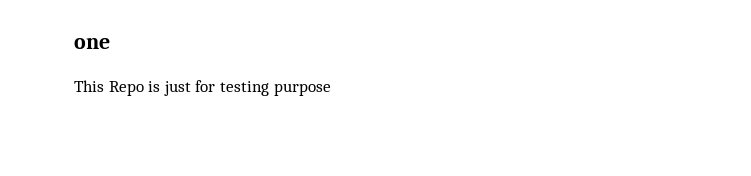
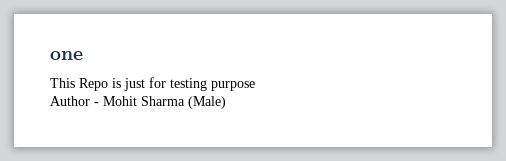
+ Author - Mohit Sharma (Male)

